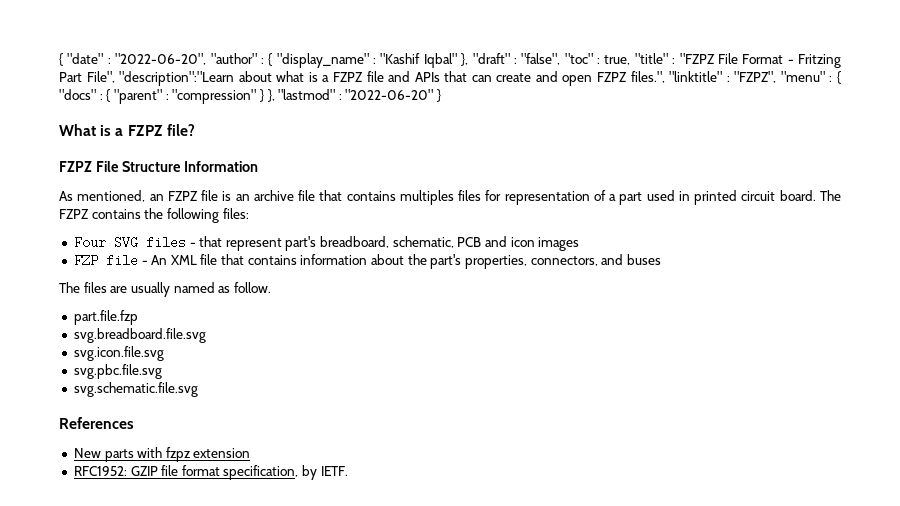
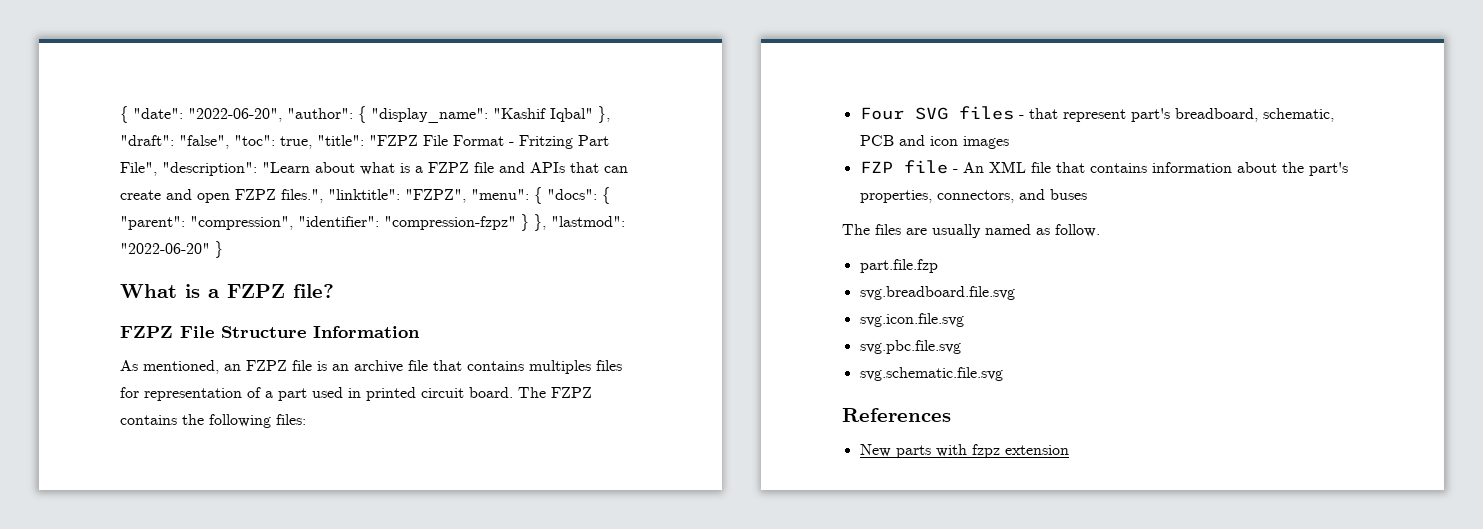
- { "date" : "2022-06-20", "author" : { "display_name" : "Kashif Iqbal" }, "draft" : "false", "toc" : true, "title" : "FZPZ File Format - Fritzing Part File", "description":"Learn about what is a FZPZ file and APIs that can create and open FZPZ files.", "linktitle" : "FZPZ", "menu" : { "docs" : { "parent" : "compression" } }, "lastmod" : "2022-06-20" }
+ { "date": "2022-06-20", "author": { "display_name": "Kashif Iqbal" }, "draft": "false", "toc": true, "title": "FZPZ File Format - Fritzing Part File", "description": "Learn about what is a FZPZ file and APIs that can create and open FZPZ files.", "linktitle": "FZPZ", "menu": { "docs": { "parent": "compression", "identifier": "compression-fzpz" } }, "lastmod": "2022-06-20" }
- RFC1952: GZIP file format specification, by IETF.

